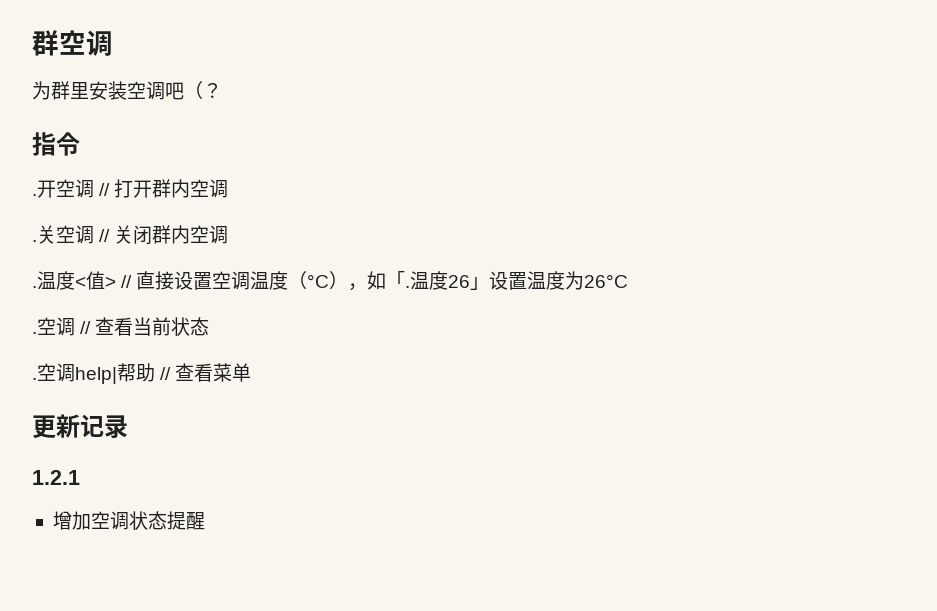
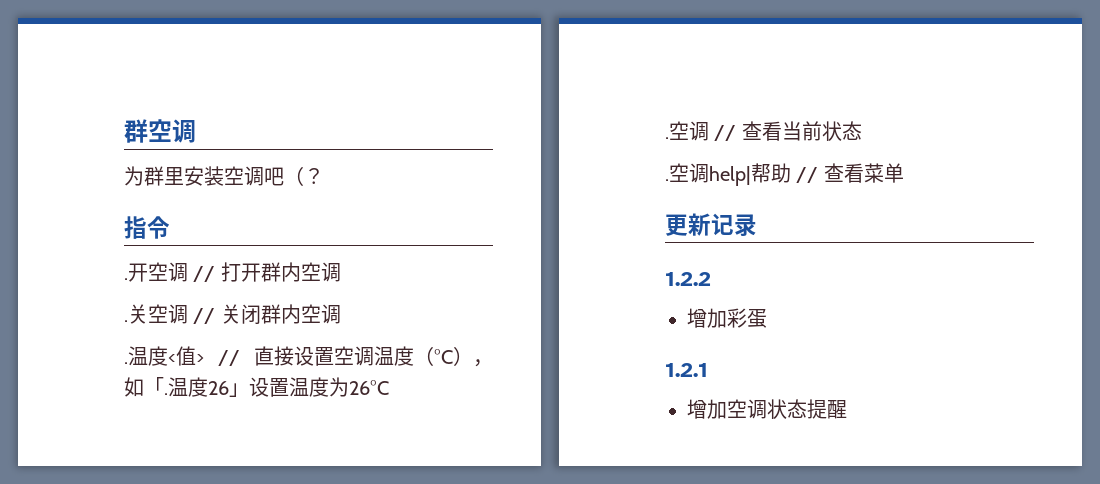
+ 1.2.2
+ 增加彩蛋

